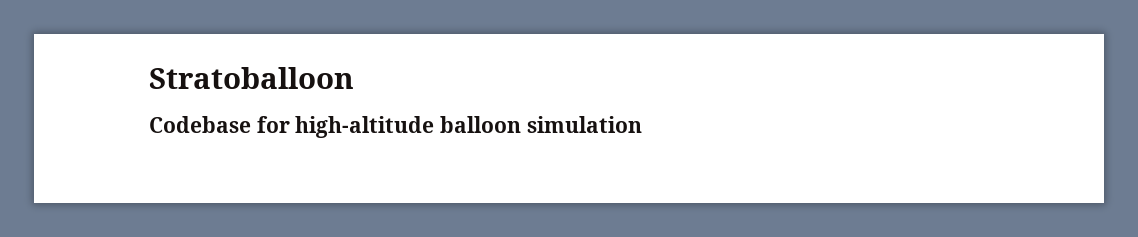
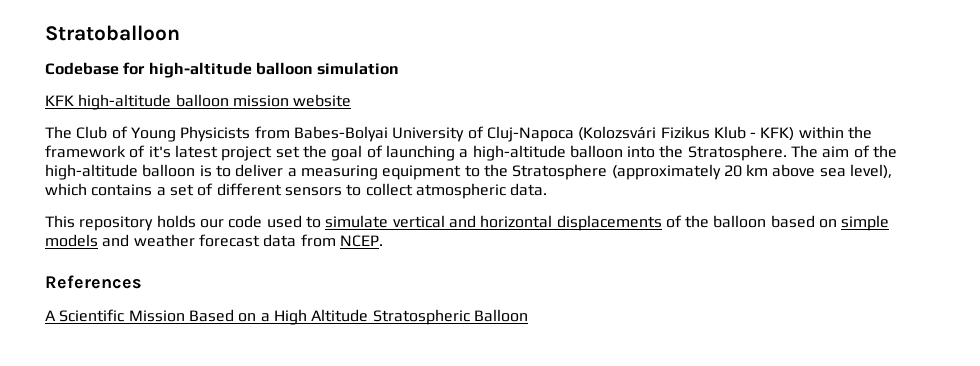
+ KFK high-altitude balloon mission website
+ The Club of Young Physicists from Babes-Bolyai University of Cluj-Napoca (Kolozsvári Fizikus Klub - KFK) within the framework of it's latest project set the goal of launching a high-altitude balloon into the Stratosphere. The aim of the high-altitude balloon is to deliver a measuring equipment to the Stratosphere (approximately 20 km above sea level), which contains a set of different sensors to collect atmospheric data.
+ This repository holds our code used to simulate vertical and horizontal displacements of the balloon based on simple models and weather forecast data from NCEP.
+ References
+ A Scientific Mission Based on a High Altitude Stratospheric Balloon

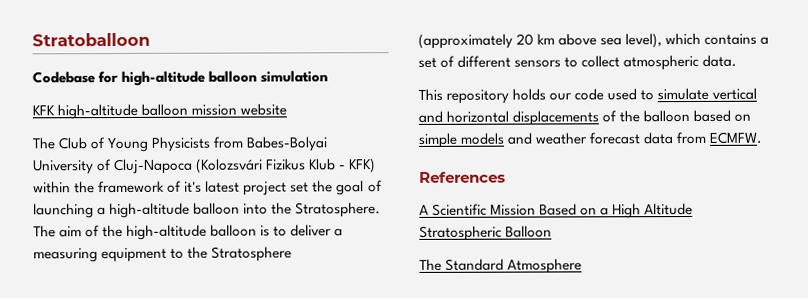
- This repository holds our code used to simulate vertical and horizontal displacements of the balloon based on simple models and weather forecast data from NCEP.
+ This repository holds our code used to simulate vertical and horizontal displacements of the balloon based on simple models and weather forecast data from ECMFW.
+ The Standard Atmosphere

